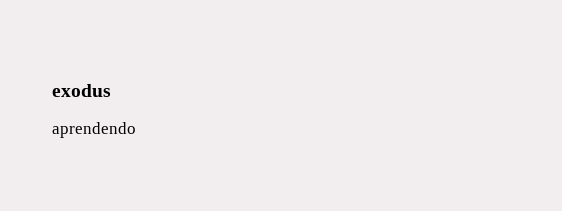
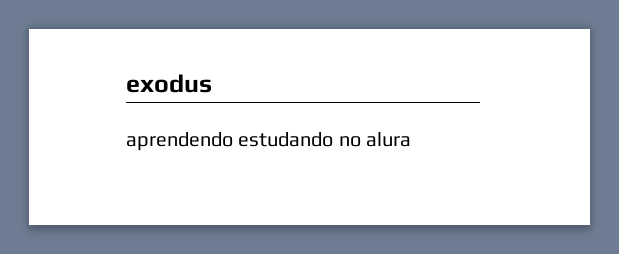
- aprendendo
+ aprendendo estudando no alura

